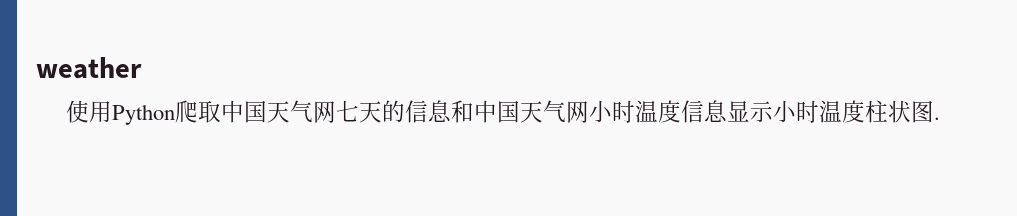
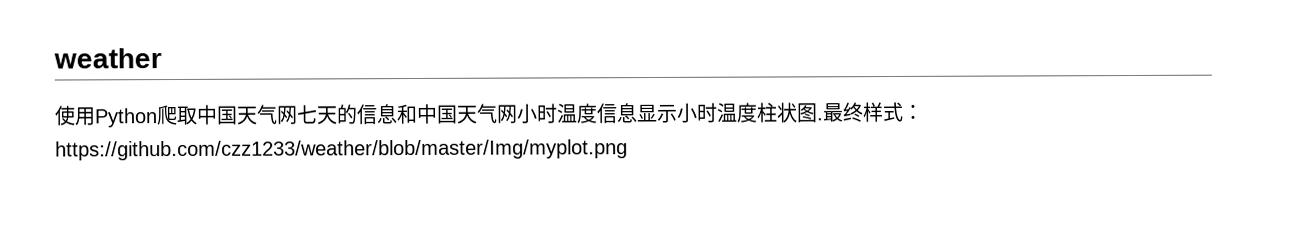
+ 最终样式：https://github.com/czz1233/weather/blob/master/Img/myplot.png

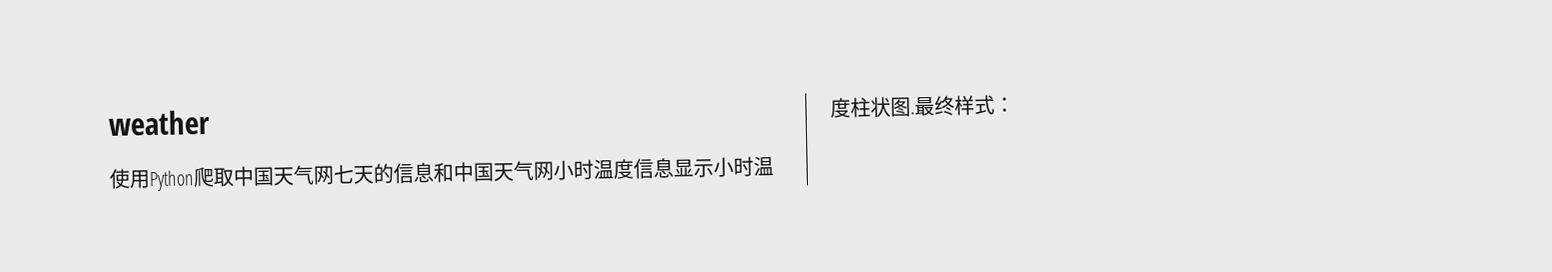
- 最终样式：https://github.com/czz1233/weather/blob/master/Img/myplot.png
+ 最终样式：

